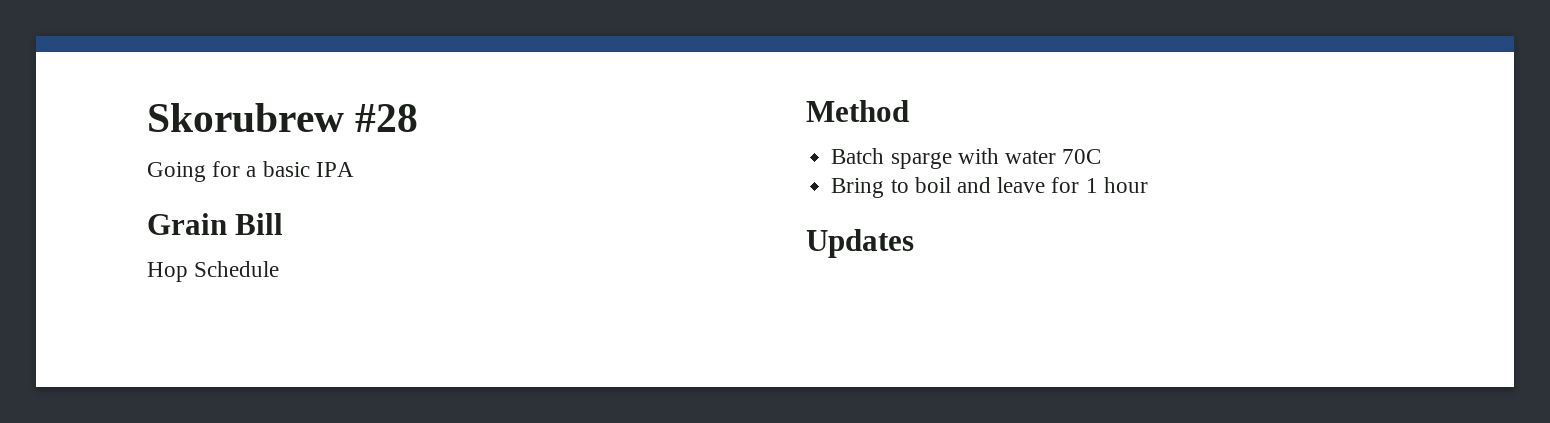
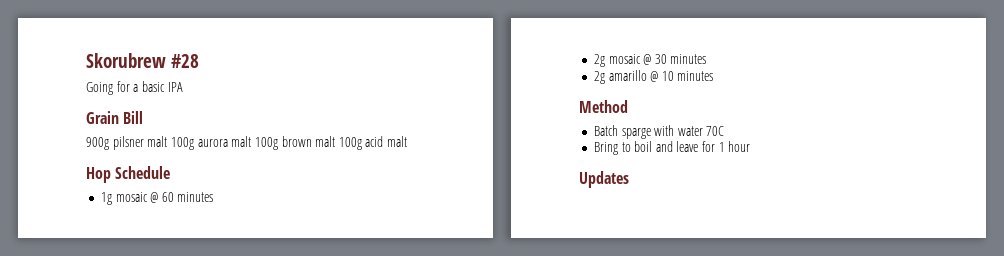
+ 900g pilsner malt 100g aurora malt 100g brown malt 100g acid malt
  Hop Schedule
+ 1g mosaic @ 60 minutes
+ 2g mosaic @ 30 minutes
+ 2g amarillo @ 10 minutes

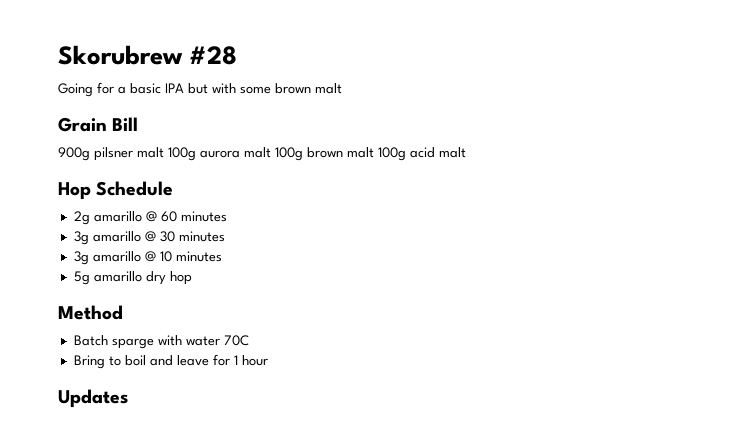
- Going for a basic IPA
+ Going for a basic IPA but with some brown malt
- 1g mosaic @ 60 minutes
+ 2g amarillo @ 60 minutes
- 2g mosaic @ 30 minutes
+ 3g amarillo @ 30 minutes
- 2g amarillo @ 10 minutes
+ 3g amarillo @ 10 minutes
+ 5g amarillo dry hop

